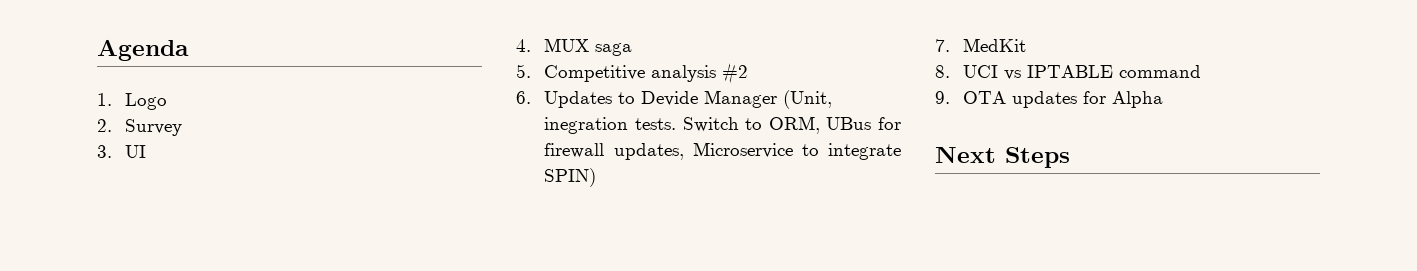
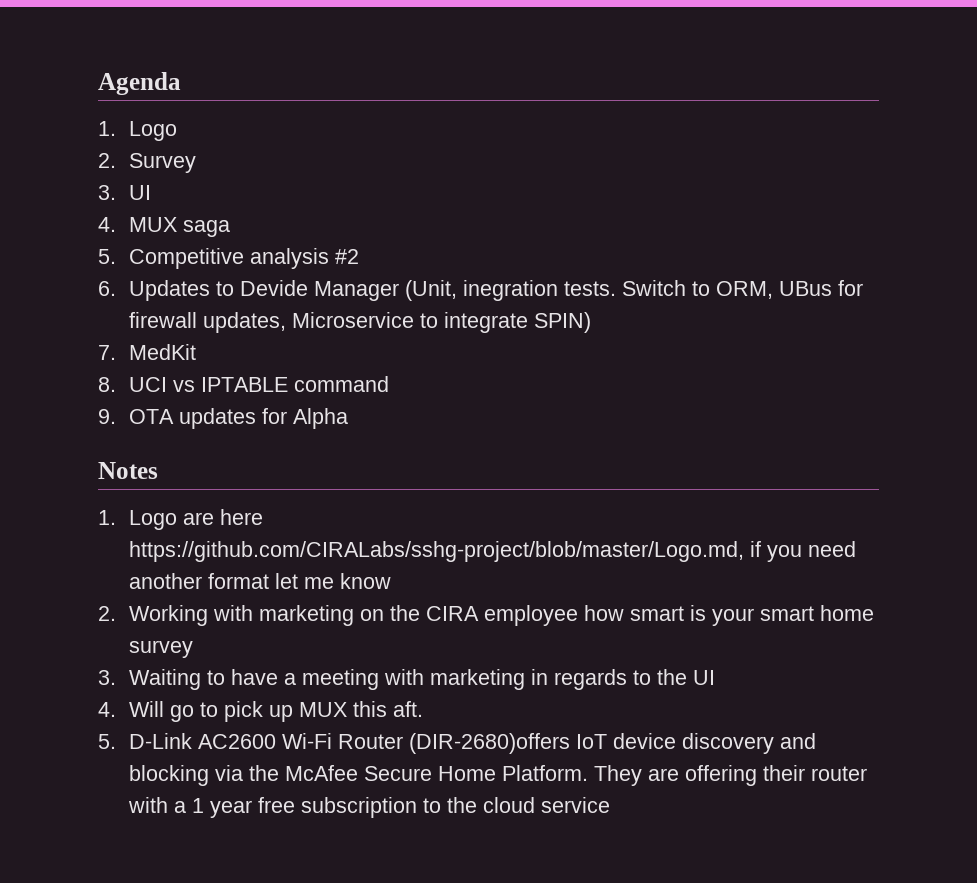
- Next Steps
+ Notes
+ 1. Logo are here https://github.com/CIRALabs/sshg-project/blob/master/Logo.md, if you need another format let me know
+ 2. Working with marketing on the CIRA employee how smart is your smart home survey
+ 3. Waiting to have a meeting with marketing in regards to the UI
+ 4. Will go to pick up MUX this aft.
+ 5. D-Link AC2600 Wi-Fi Router (DIR-2680)offers IoT device discovery and blocking via the McAfee Secure Home Platform. They are offering their router with a 1 year free subscription to the cloud service

